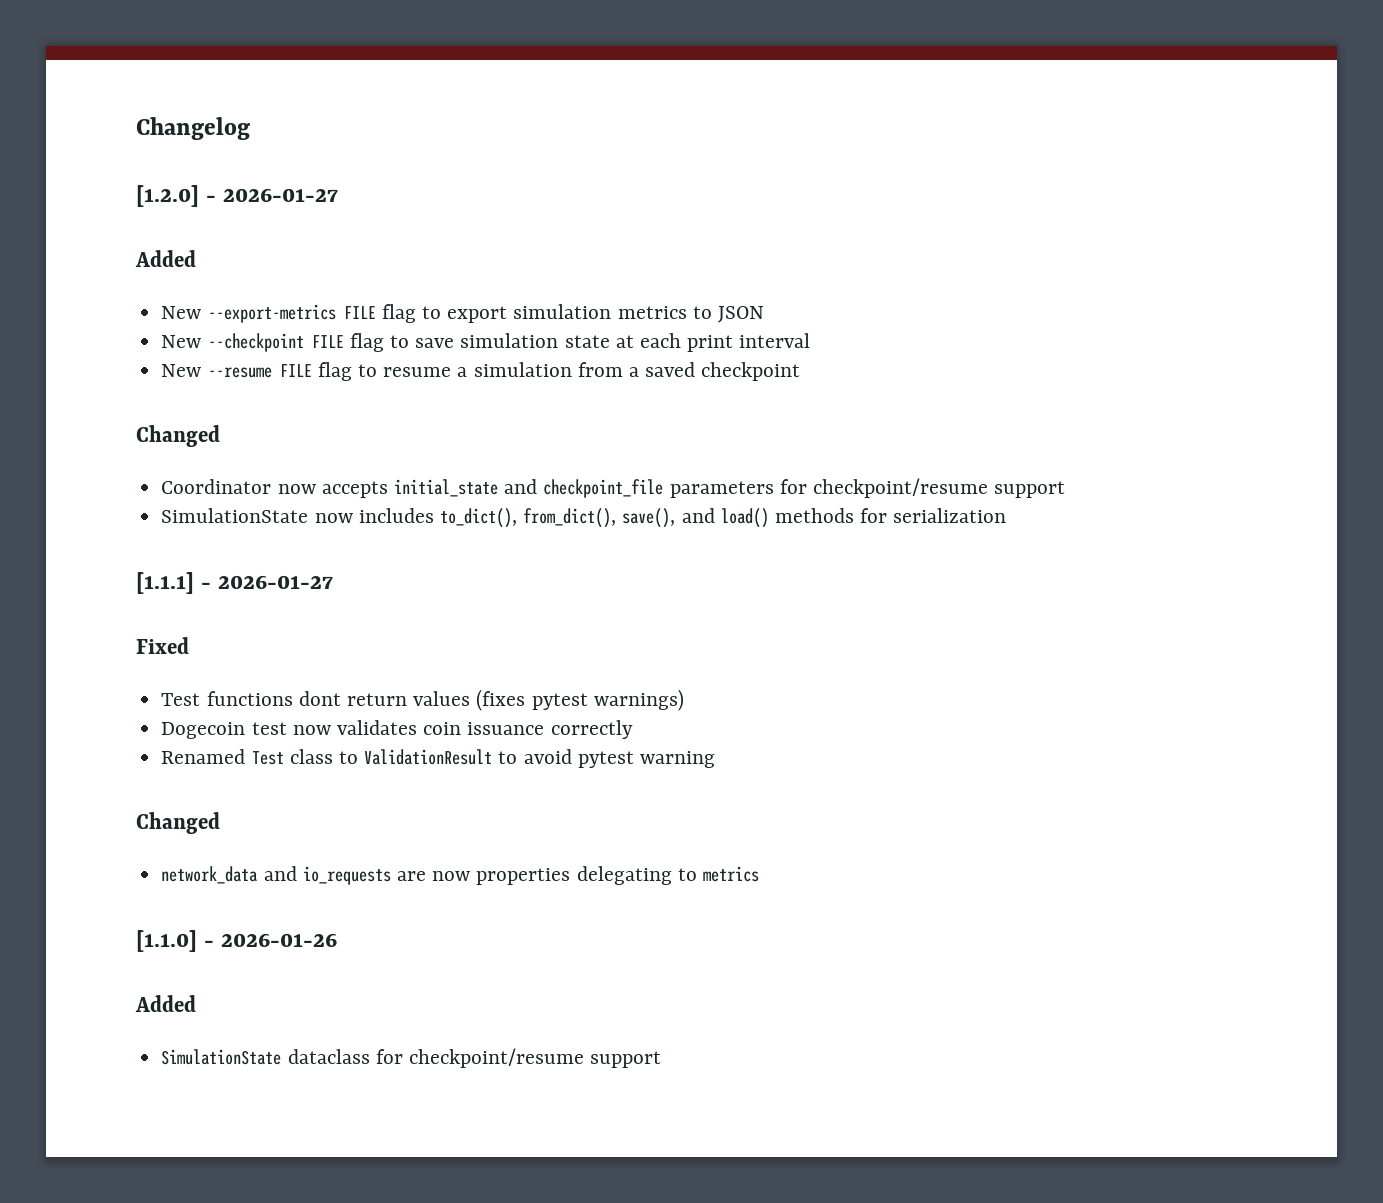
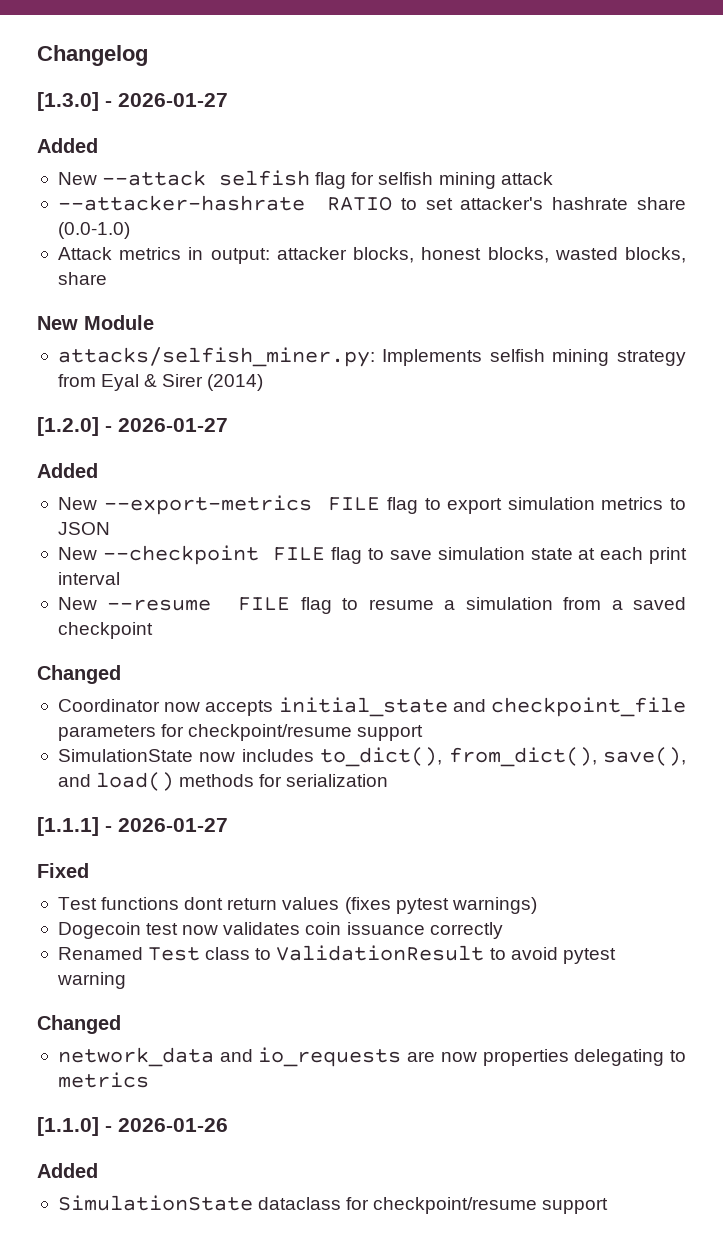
+ [1.3.0] - 2026-01-27
+ Added
+ New --attack selfish flag for selfish mining attack
+ --attacker-hashrate RATIO to set attacker's hashrate share (0.0-1.0)
+ Attack metrics in output: attacker blocks, honest blocks, wasted blocks, share
+ New Module
+ attacks/selfish_miner.py: Implements selfish mining strategy from Eyal & Sirer (2014)

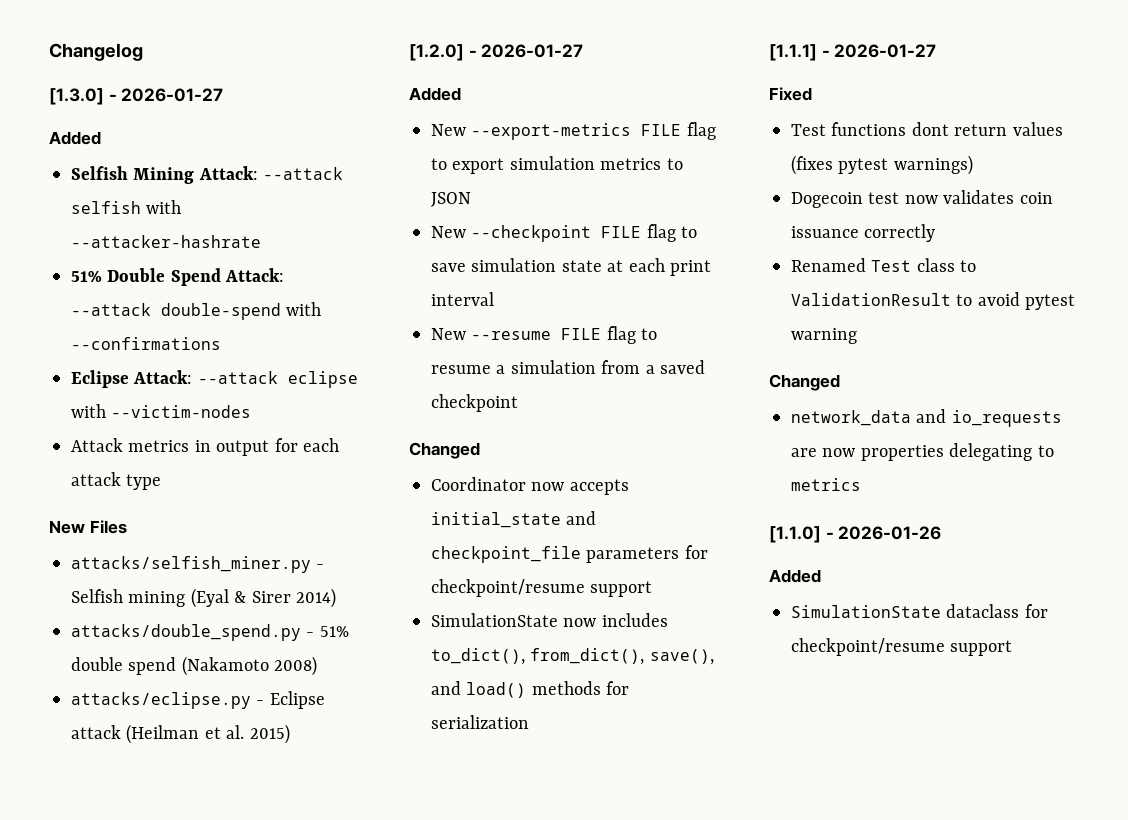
- New --attack selfish flag for selfish mining attack
- --attacker-hashrate RATIO to set attacker's hashrate share (0.0-1.0)
- Attack metrics in output: attacker blocks, honest blocks, wasted blocks, share
- New Module
- attacks/selfish_miner.py: Implements selfish mining strategy from Eyal & Sirer (2014)
+ Selfish Mining Attack: --attack selfish with --attacker-hashrate
+ 51% Double Spend Attack: --attack double-spend with --confirmations
+ Eclipse Attack: --attack eclipse with --victim-nodes
+ Attack metrics in output for each attack type
+ New Files
+ attacks/selfish_miner.py - Selfish mining (Eyal & Sirer 2014)
+ attacks/double_spend.py - 51% double spend (Nakamoto 2008)
+ attacks/eclipse.py - Eclipse attack (Heilman et al. 2015)

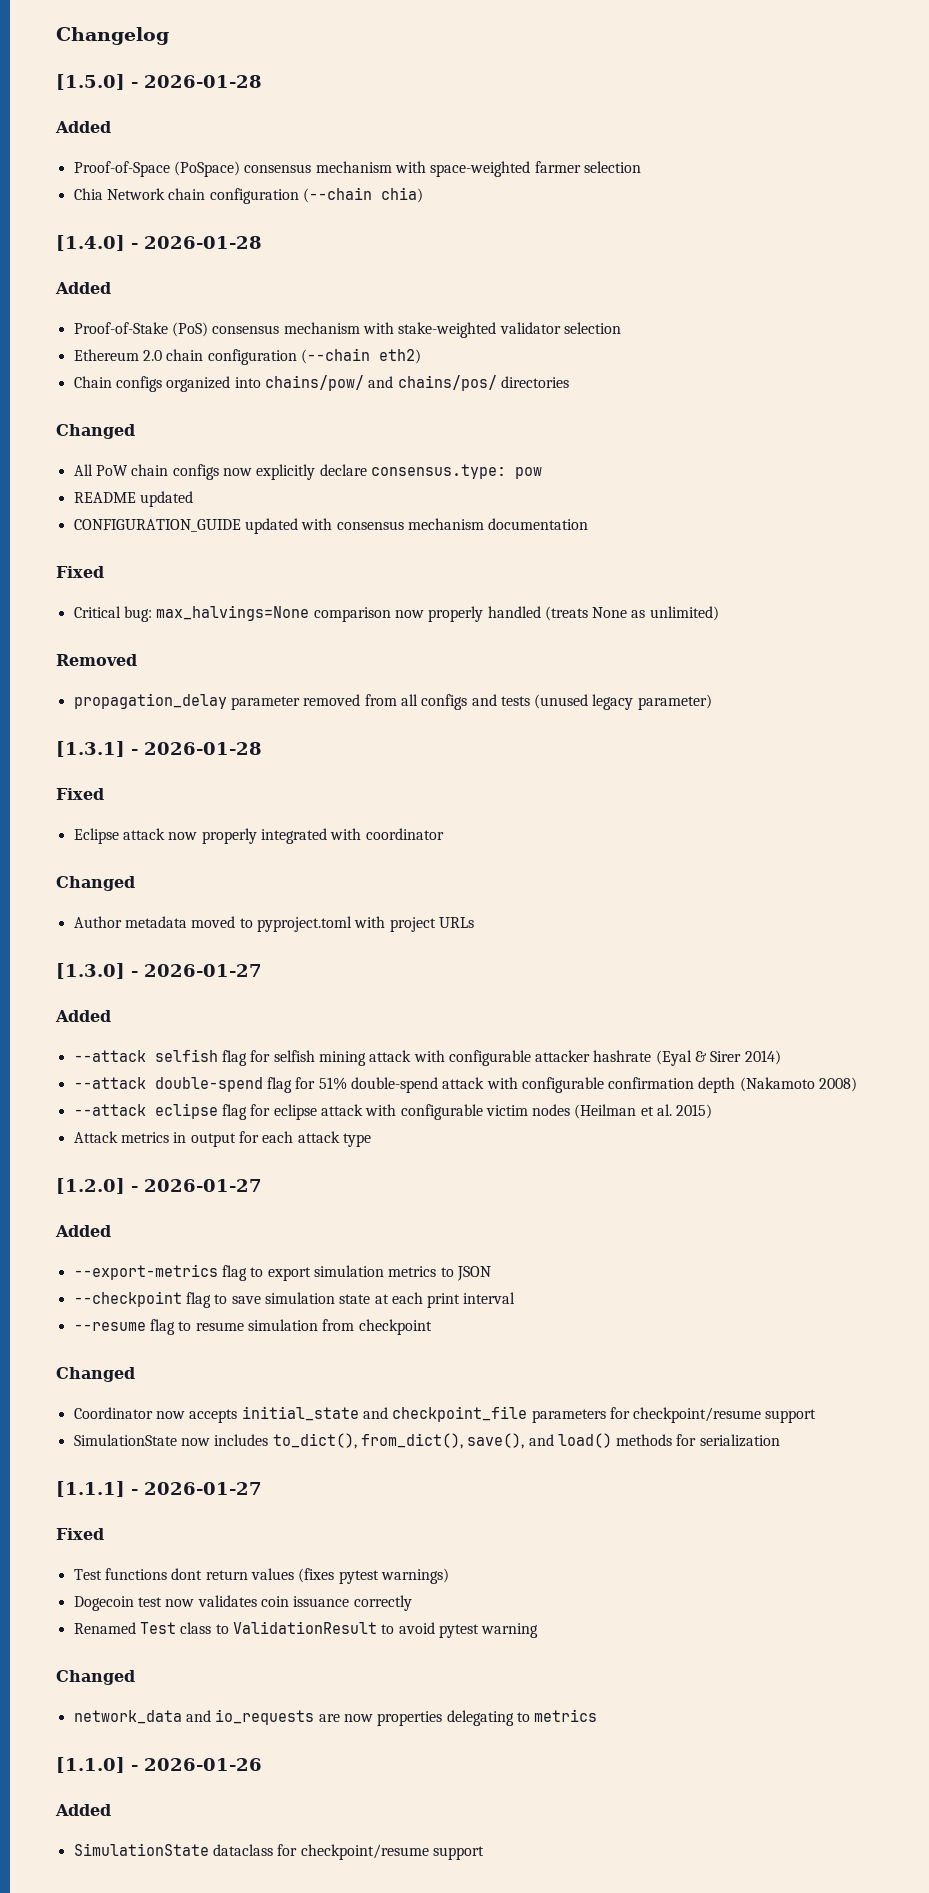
+ [1.5.0] - 2026-01-28
+ Added
+ Proof-of-Space (PoSpace) consensus mechanism with space-weighted farmer selection
+ Chia Network chain configuration (--chain chia)
+ [1.4.0] - 2026-01-28
+ Added
+ Proof-of-Stake (PoS) consensus mechanism with stake-weighted validator selection
+ Ethereum 2.0 chain configuration (--chain eth2)
+ Chain configs organized into chains/pow/ and chains/pos/ directories
+ Changed
+ All PoW chain configs now explicitly declare consensus.type: pow
+ README updated
+ CONFIGURATION_GUIDE updated with consensus mechanism documentation
+ Fixed
+ Critical bug: max_halvings=None comparison now properly handled (treats None as unlimited)
+ Removed
+ propagation_delay parameter removed from all configs and tests (unused legacy parameter)
+ [1.3.1] - 2026-01-28
+ Fixed
+ Eclipse attack now properly integrated with coordinator
+ Changed
+ Author metadata moved to pyproject.toml with project URLs
  [1.3.0] - 2026-01-27
  Added
- Selfish Mining Attack: --attack selfish with --attacker-hashrate
- 51% Double Spend Attack: --attack double-spend with --confirmations
- Eclipse Attack: --attack eclipse with --victim-nodes
+ --attack selfish flag for selfish mining attack with configurable attacker hashrate (Eyal & Sirer 2014)
+ --attack double-spend flag for 51% double-spend attack with configurable confirmation depth (Nakamoto 2008)
+ --attack eclipse flag for eclipse attack with configurable victim nodes (Heilman et al. 2015)
- New Files
- attacks/selfish_miner.py - Selfish mining (Eyal & Sirer 2014)
- attacks/double_spend.py - 51% double spend (Nakamoto 2008)
- attacks/eclipse.py - Eclipse attack (Heilman et al. 2015)
- New --export-metrics FILE flag to export simulation metrics to JSON
+ --export-metrics flag to export simulation metrics to JSON
- New --checkpoint FILE flag to save simulation state at each print interval
+ --checkpoint flag to save simulation state at each print interval
- New --resume FILE flag to resume a simulation from a saved checkpoint
+ --resume flag to resume simulation from checkpoint

